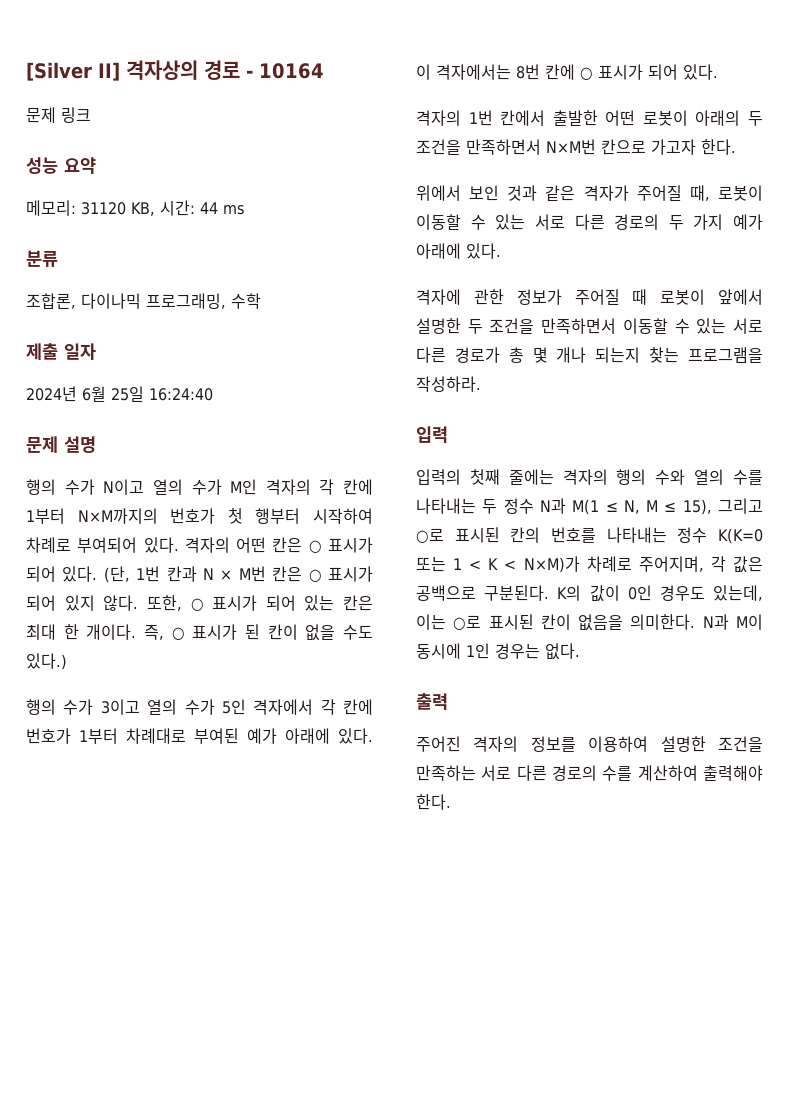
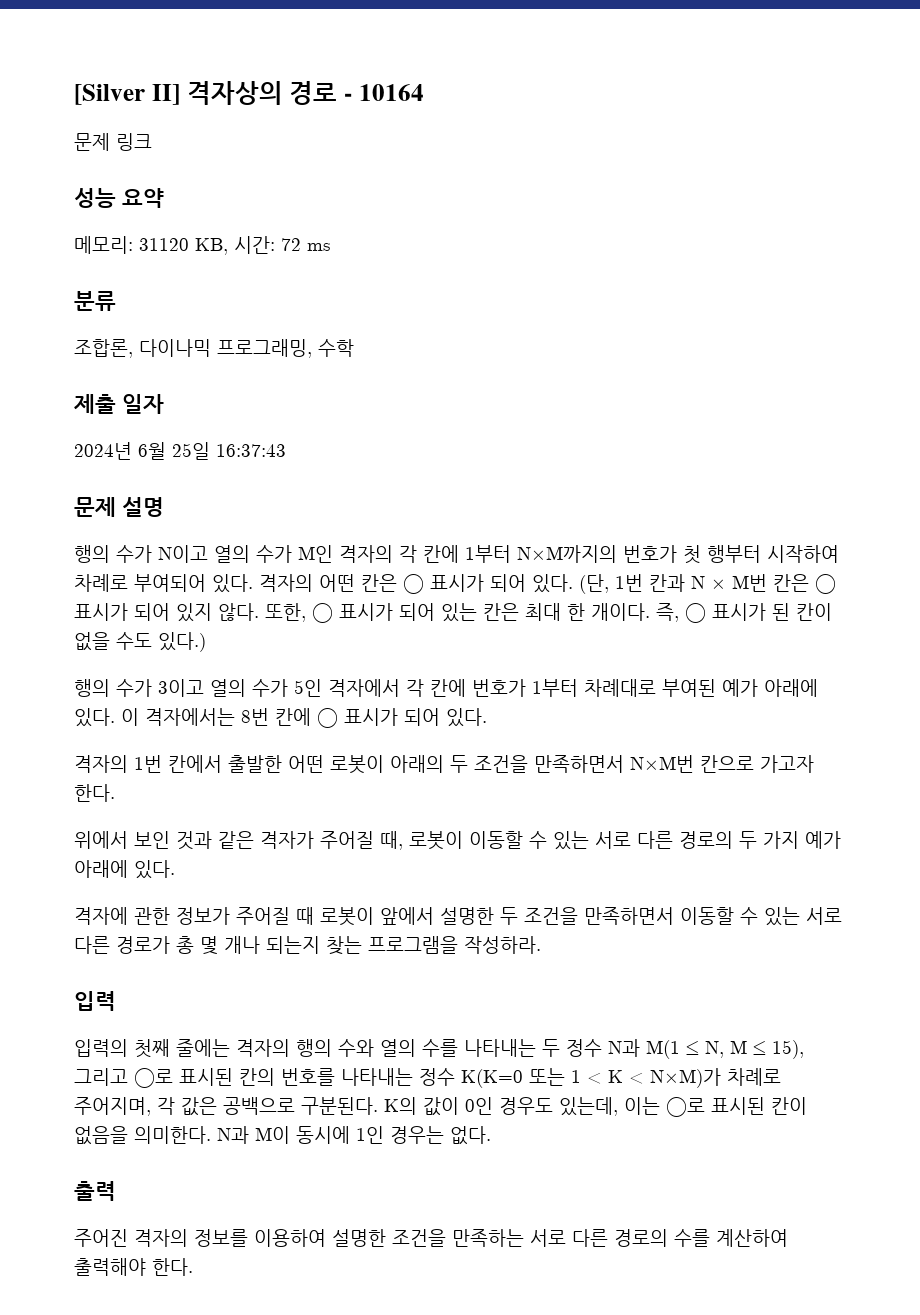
- 메모리: 31120 KB, 시간: 44 ms
+ 메모리: 31120 KB, 시간: 72 ms
- 2024년 6월 25일 16:24:40
+ 2024년 6월 25일 16:37:43

